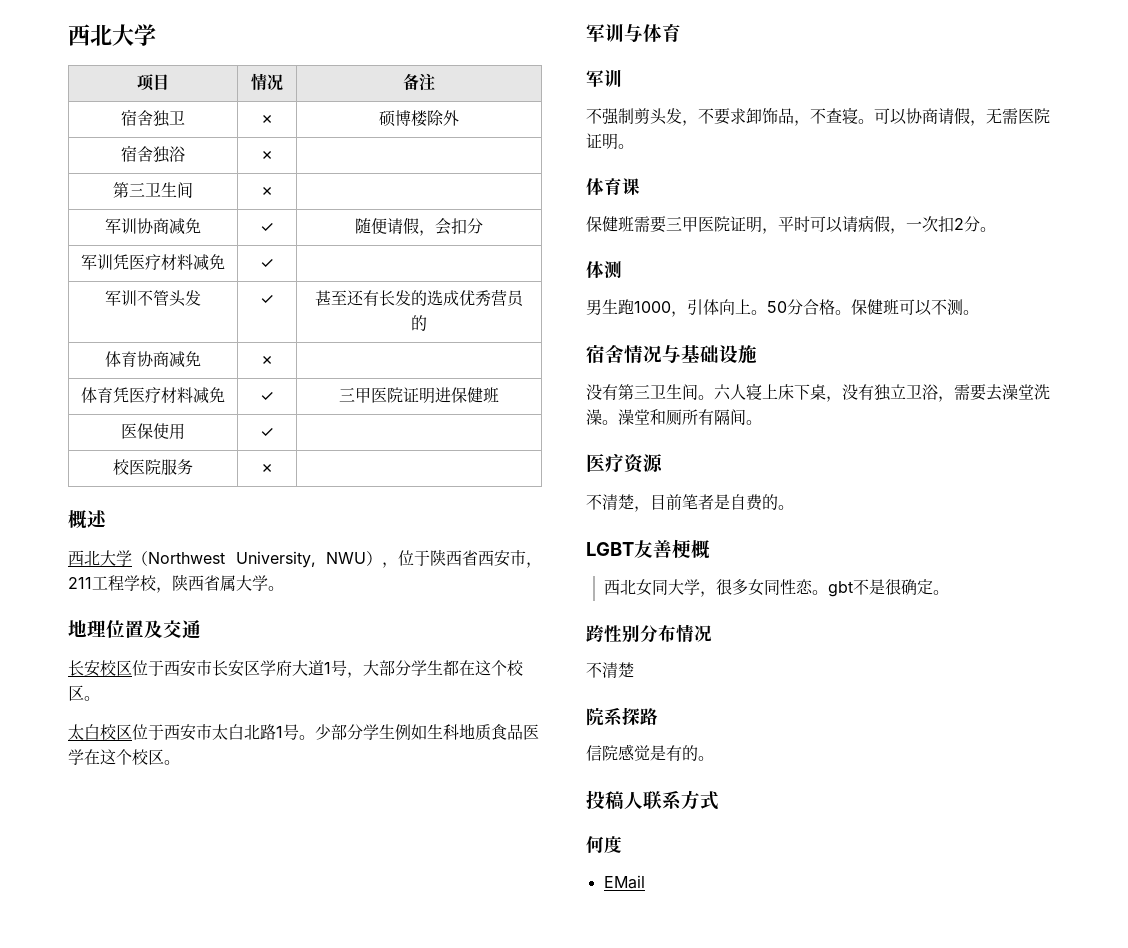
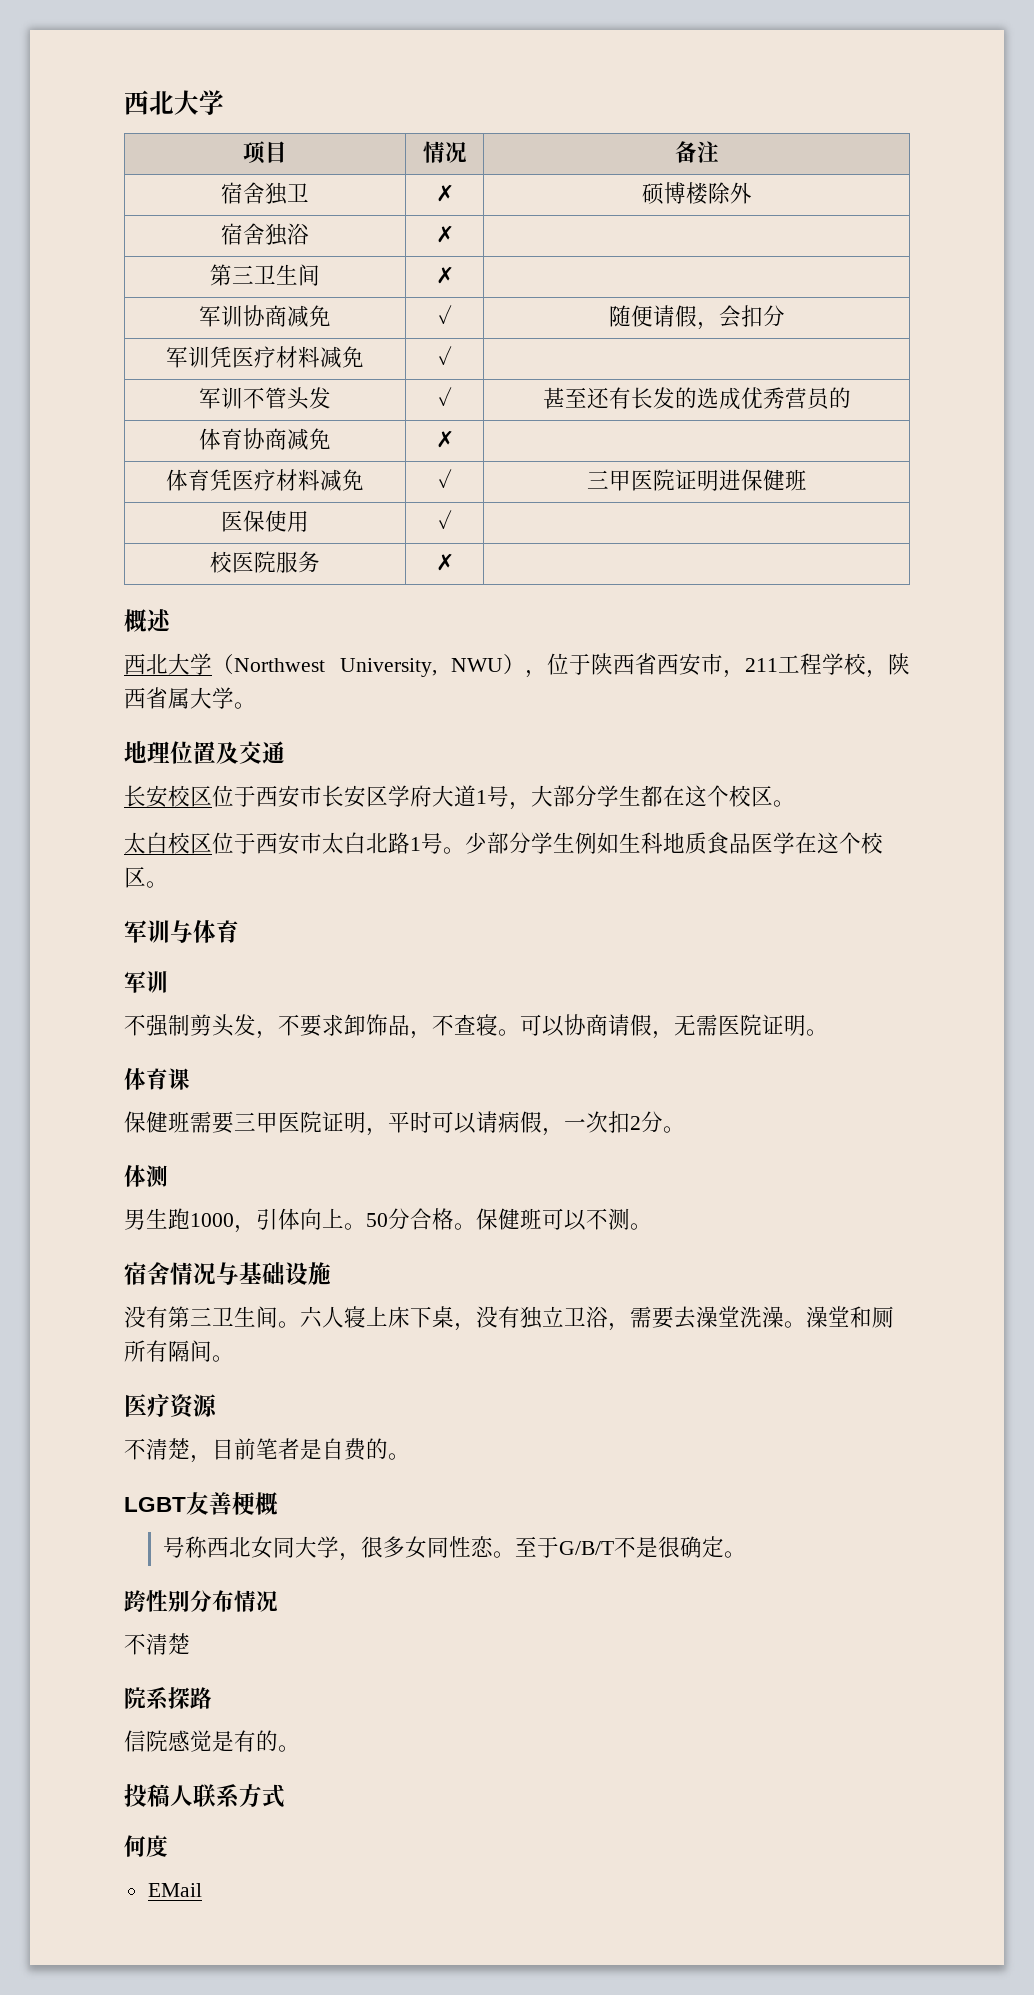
- 西北女同大学，很多女同性恋。gbt不是很确定。
+ 号称西北女同大学，很多女同性恋。至于G/B/T不是很确定。

